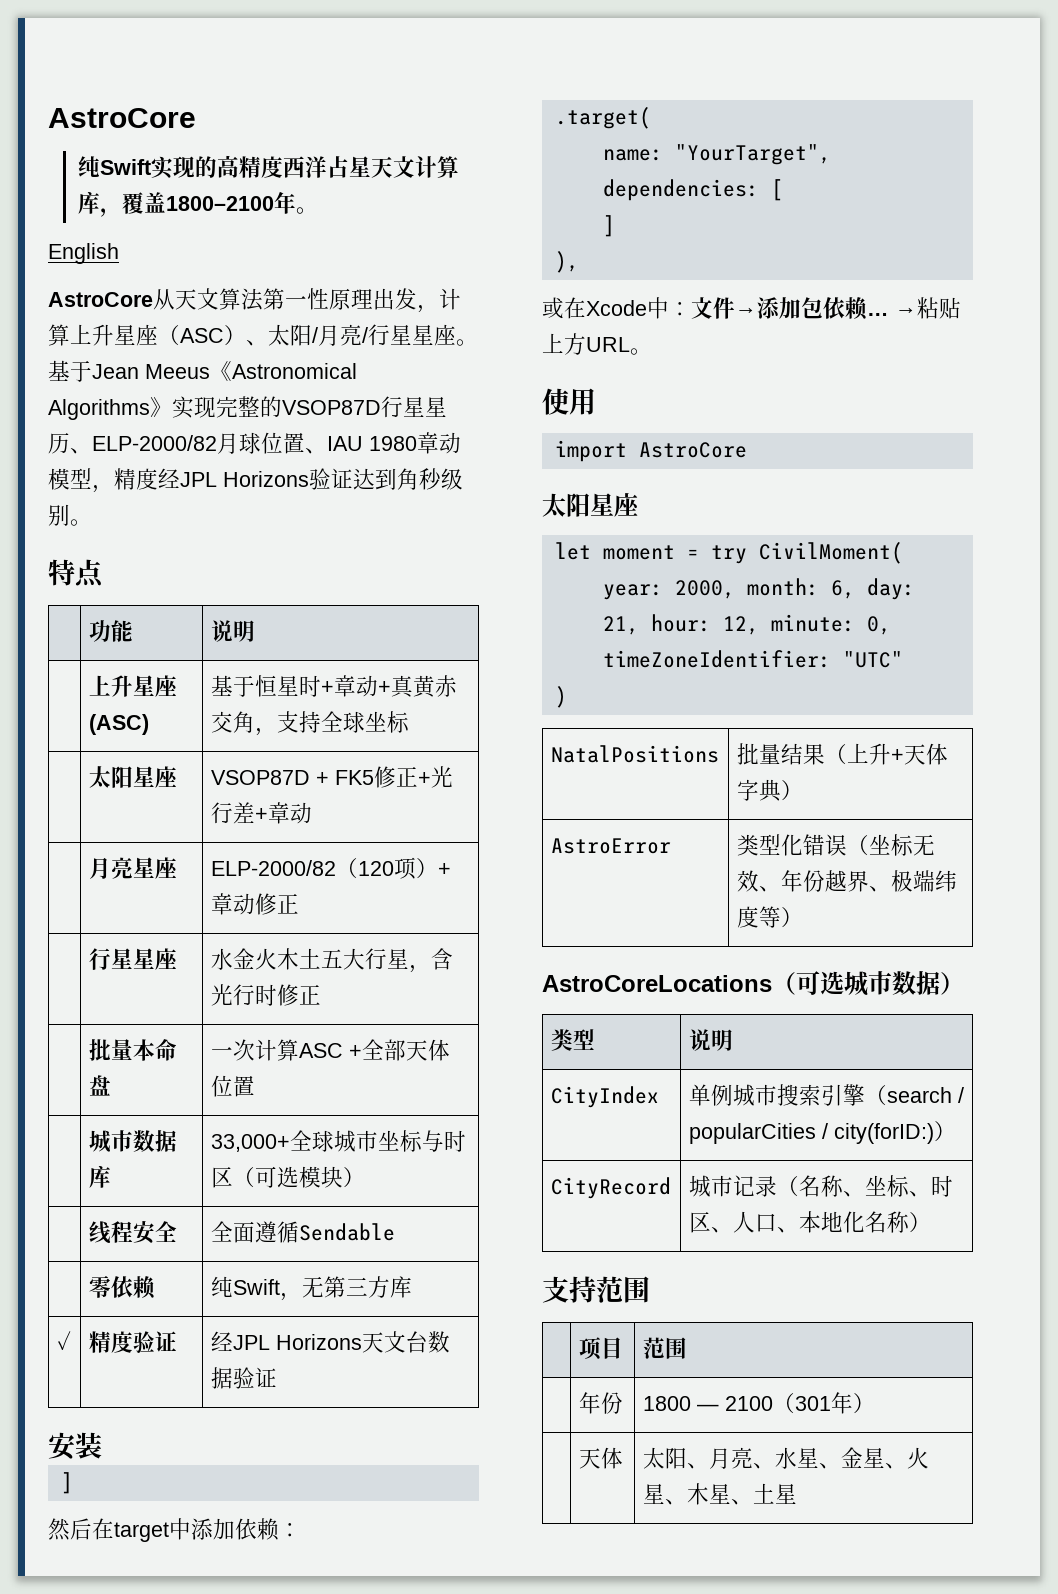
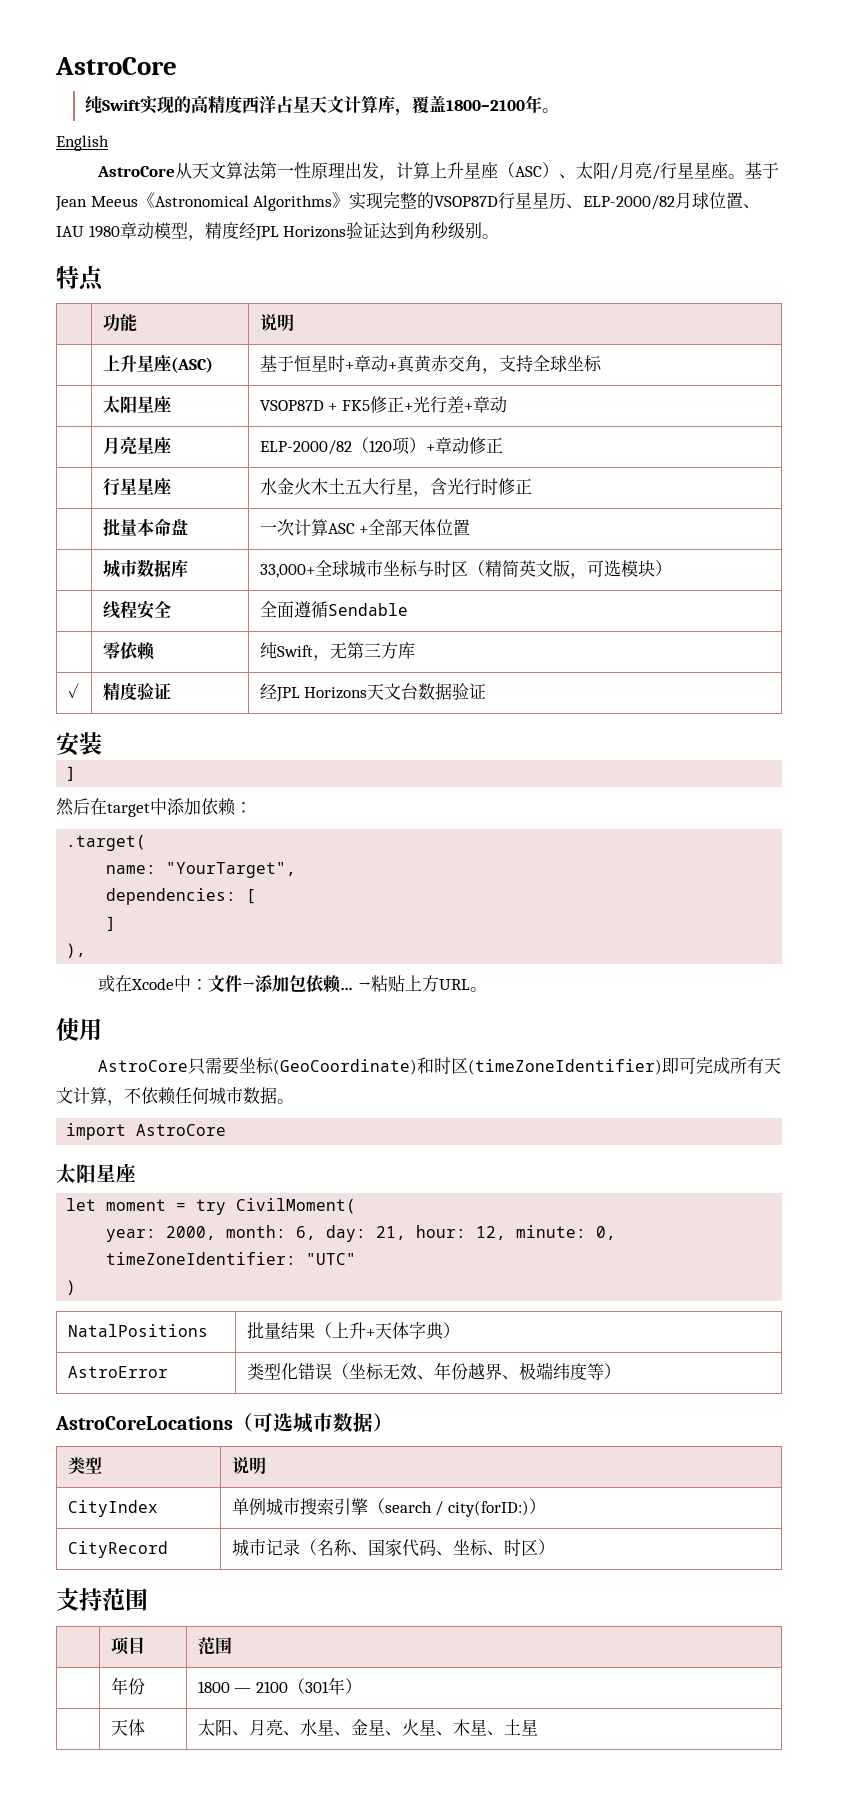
- | 城市数据库 | 33,000+全球城市坐标与时区（可选模块）
+ | 城市数据库 | 33,000+全球城市坐标与时区（精简英文版，可选模块）
+ AstroCore只需要坐标(GeoCoordinate)和时区(timeZoneIdentifier)即可完成所有天文计算，不依赖任何城市数据。
- CityIndex | 单例城市搜索引擎（search / popularCities / city(forID:)）
+ CityIndex | 单例城市搜索引擎（search / city(forID:)）
- CityRecord | 城市记录（名称、坐标、时区、人口、本地化名称）
+ CityRecord | 城市记录（名称、国家代码、坐标、时区）

